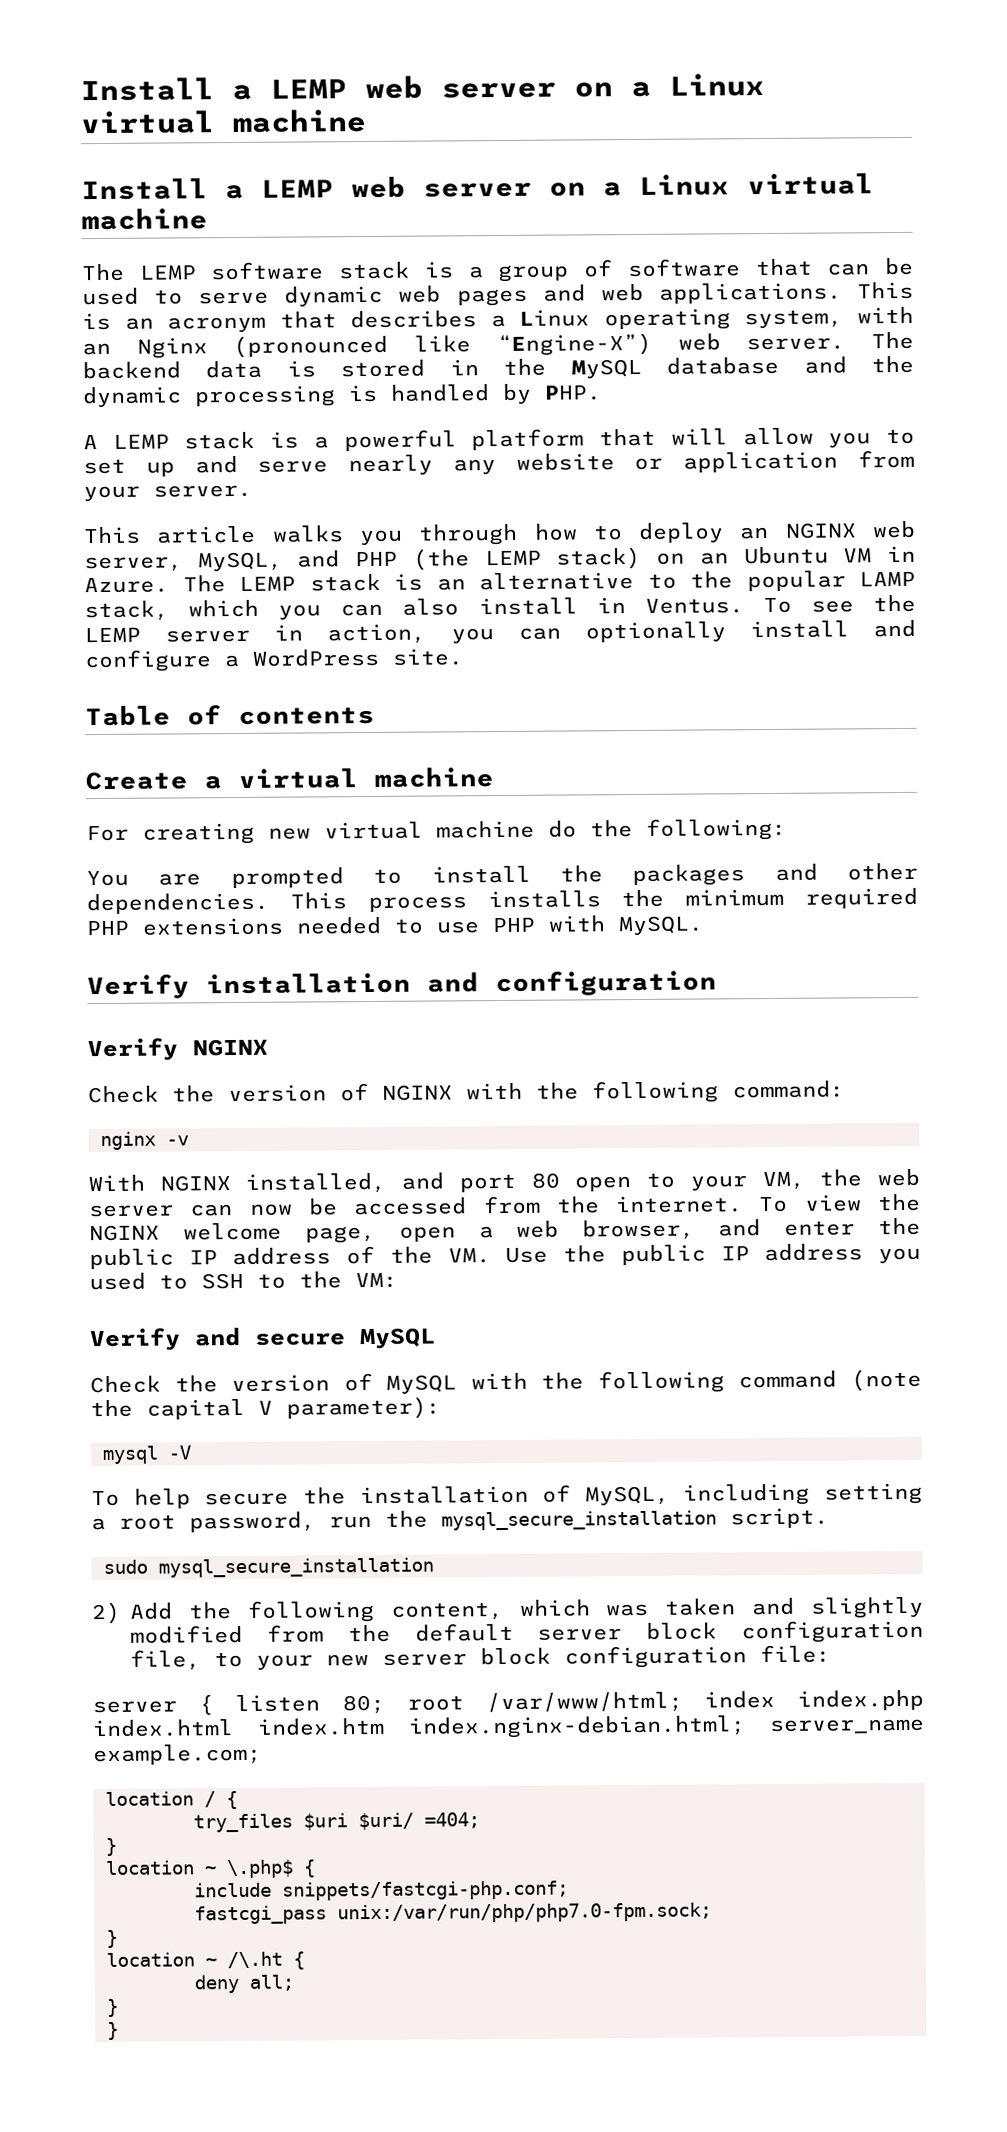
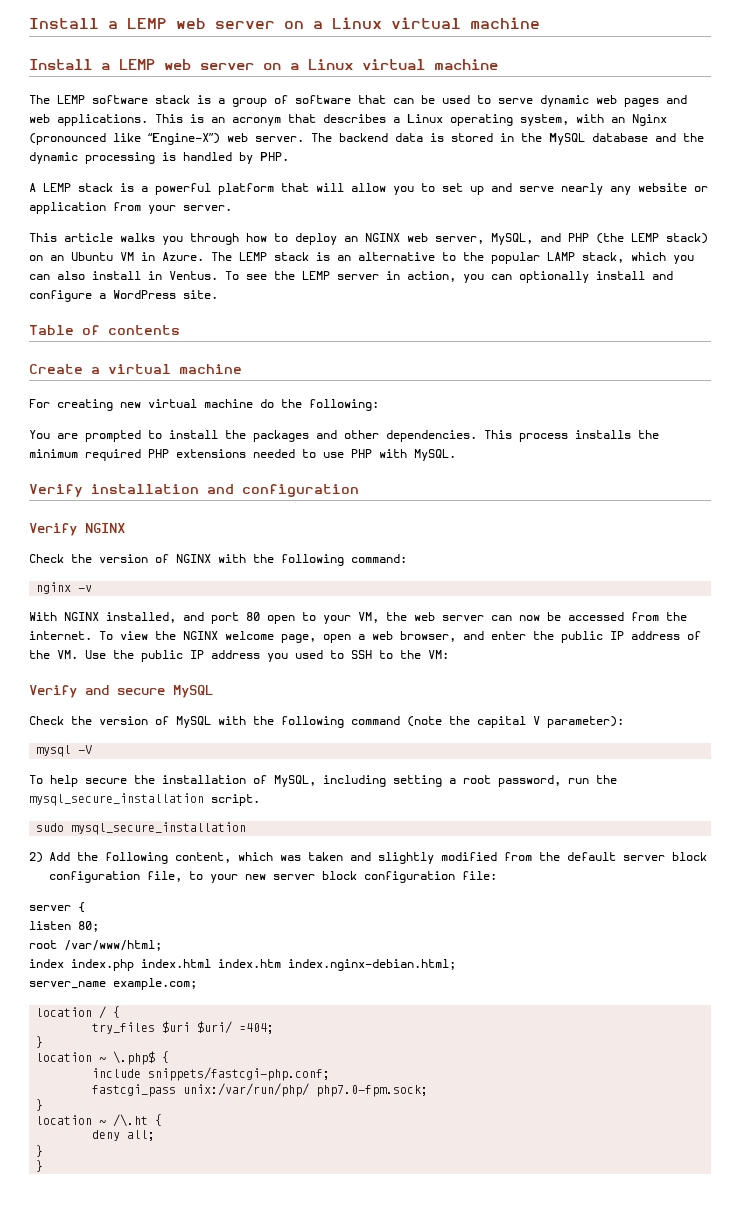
- server { listen 80; root /var/www/html; index index.php index.html index.htm index.nginx-debian.html; server_name example.com;
+ server {
+ listen 80;
+ root /var/www/html;
+ index index.php index.html index.htm index.nginx-debian.html;
+ server_name example.com;
- fastcgi_pass unix:/var/run/php/php7.0-fpm.sock;
+ fastcgi_pass unix:/var/run/php/ php7.0-fpm.sock;

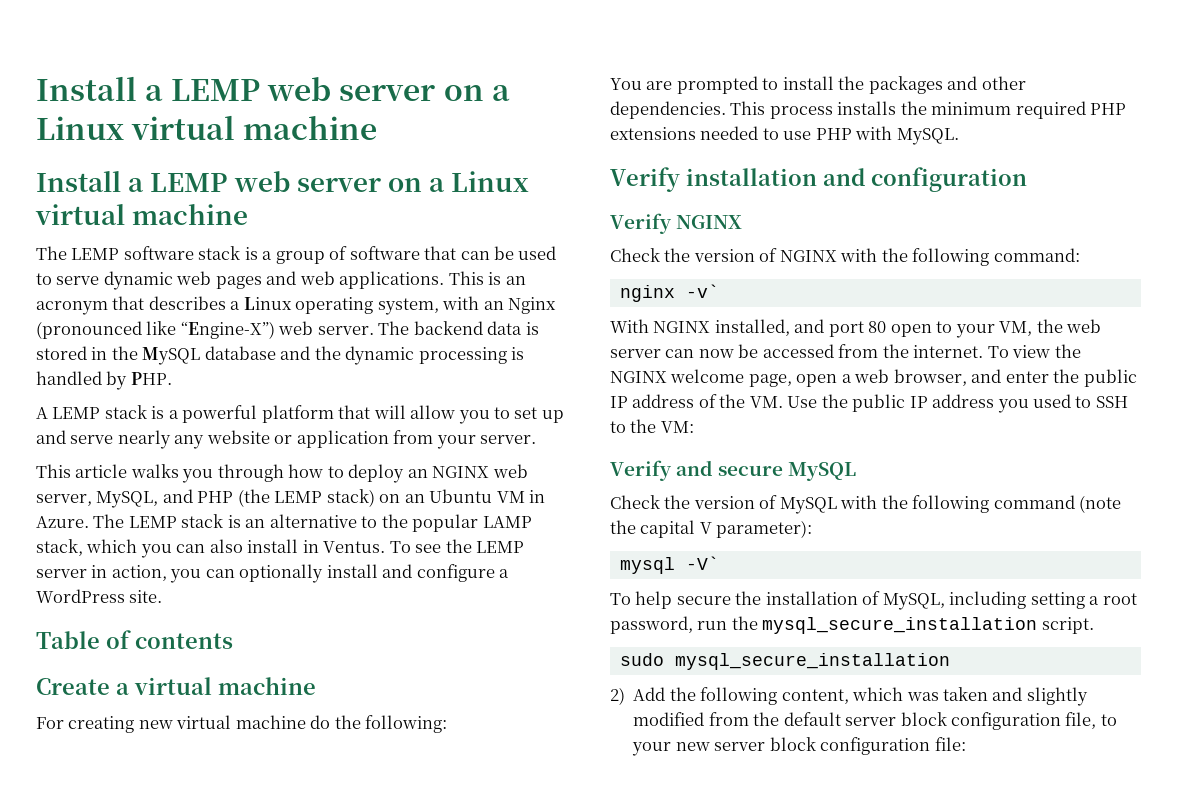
- nginx -v
+ nginx -v`
- mysql -V
+ mysql -V`
- server {
- listen 80;
- root /var/www/html;
- index index.php index.html index.htm index.nginx-debian.html;
- server_name example.com;
- location / {
- try_files $uri $uri/ =404;
- }
- location ~ \.php$ {
- include snippets/fastcgi-php.conf;
- fastcgi_pass unix:/var/run/php/ php7.0-fpm.sock;
- }
- location ~ /\.ht {
- deny all;
- }
- }

